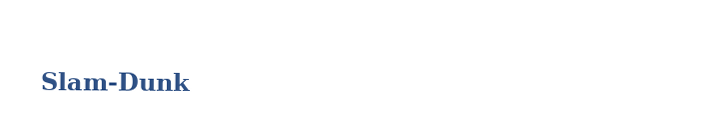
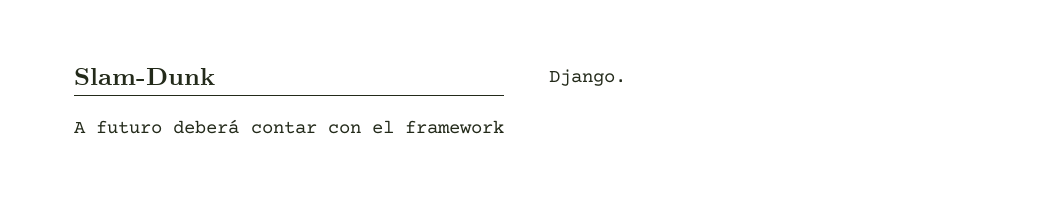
+ A futuro deberá contar con el framework Django.

